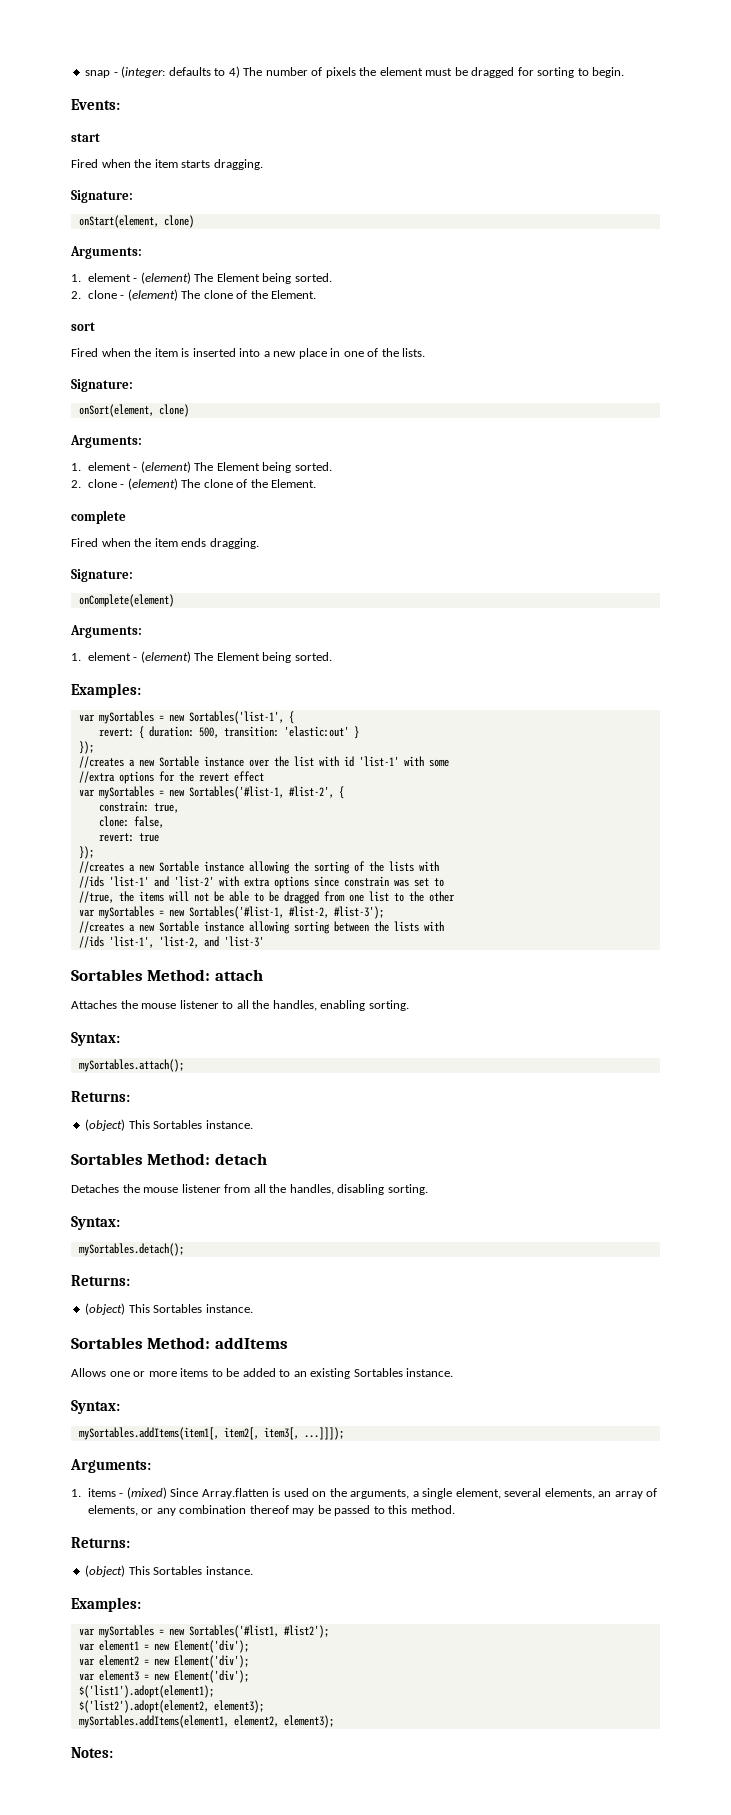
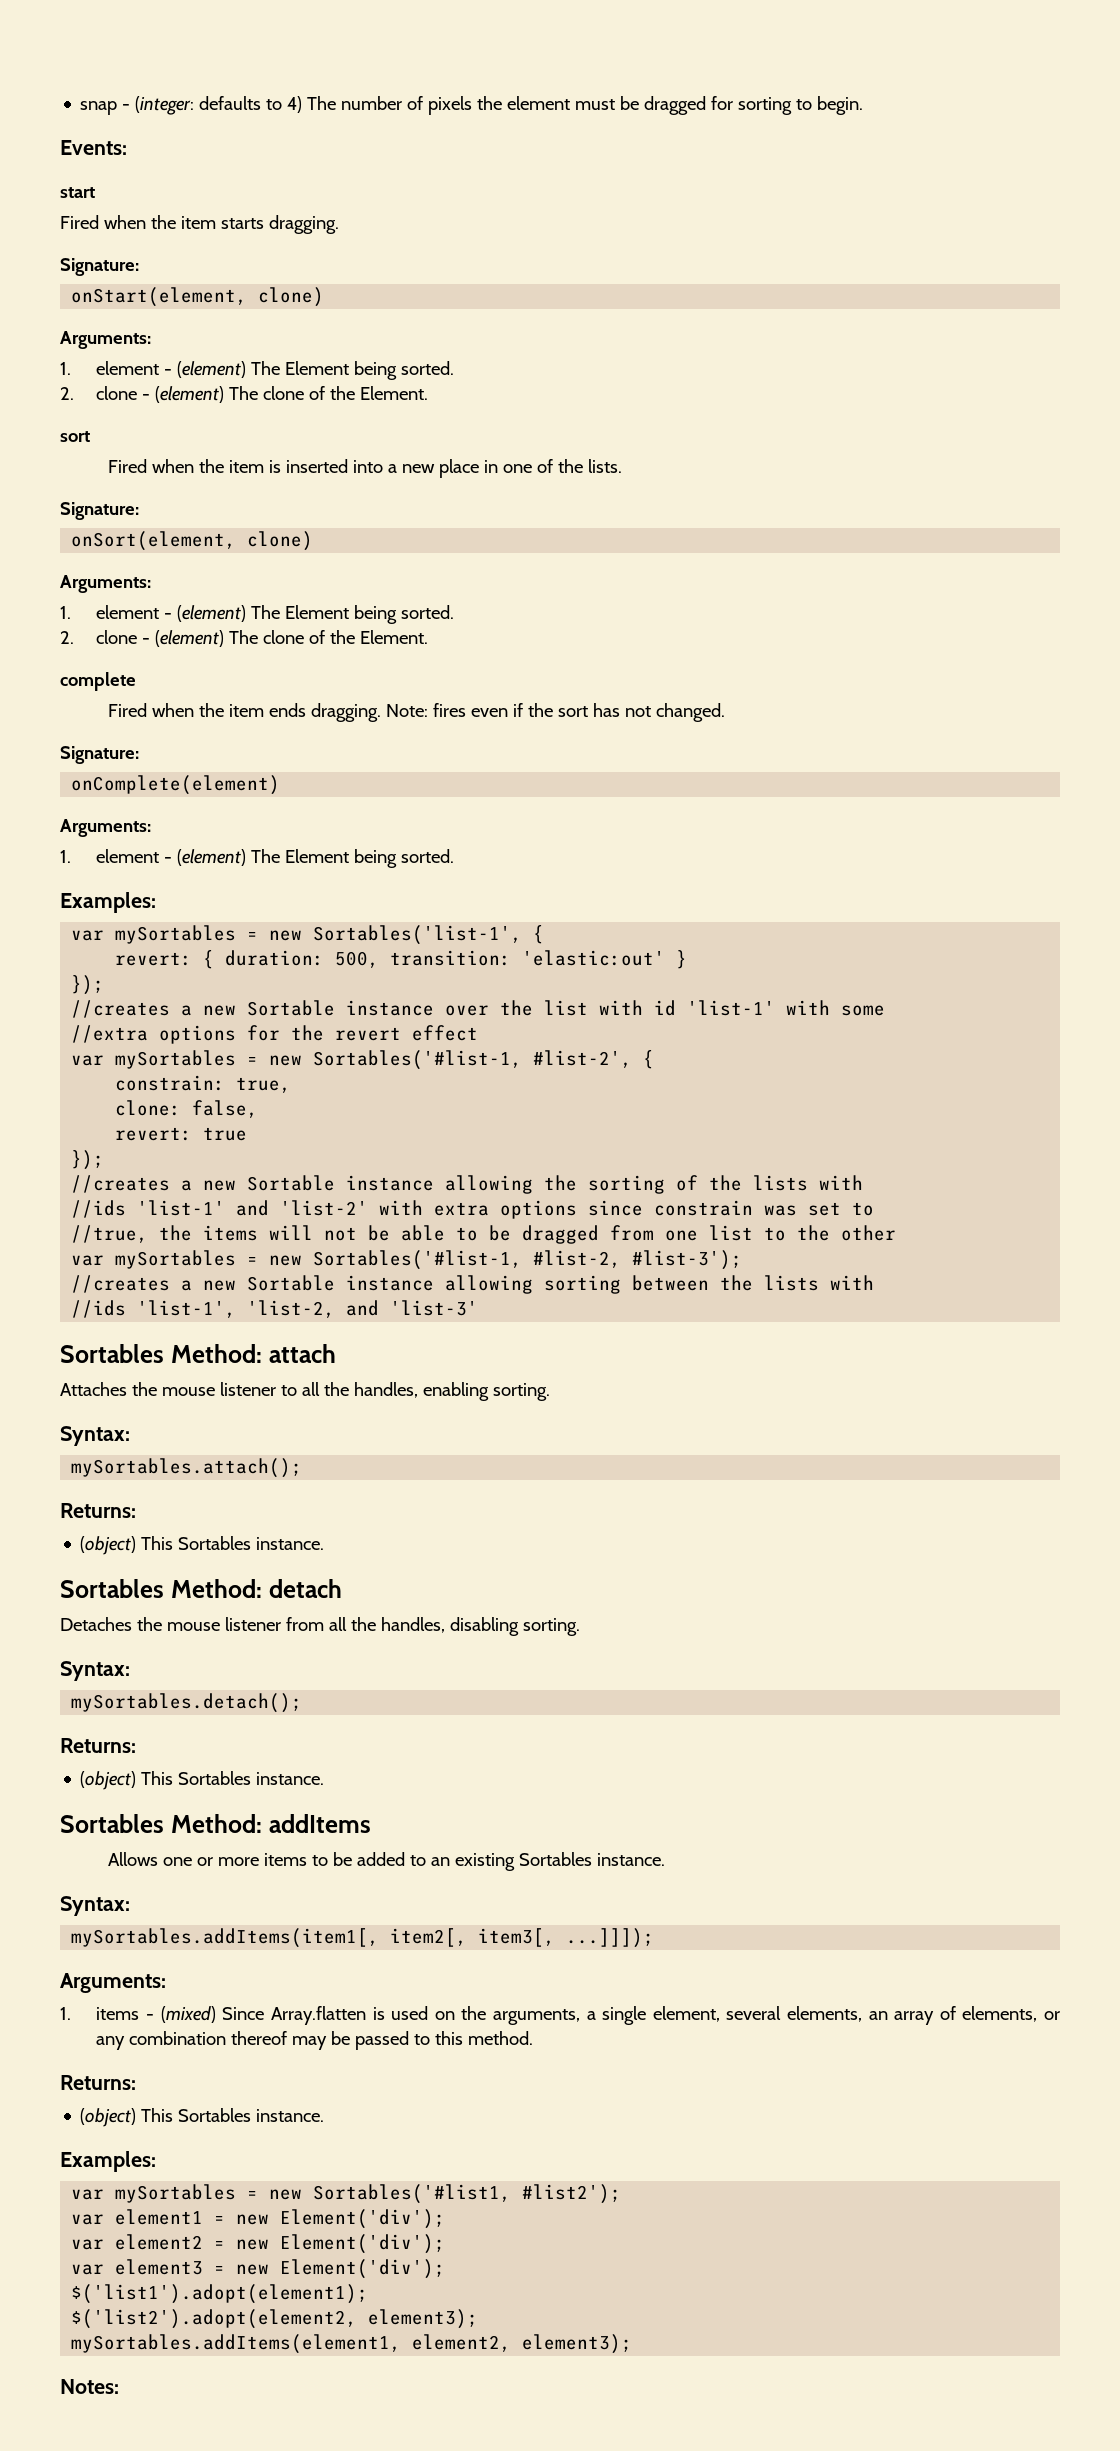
+ Note: fires even if the sort has not changed.

